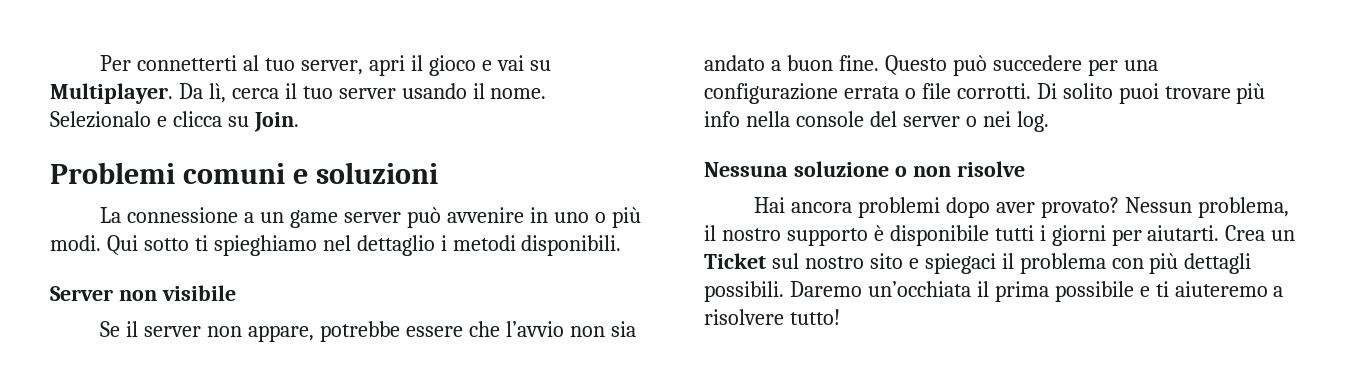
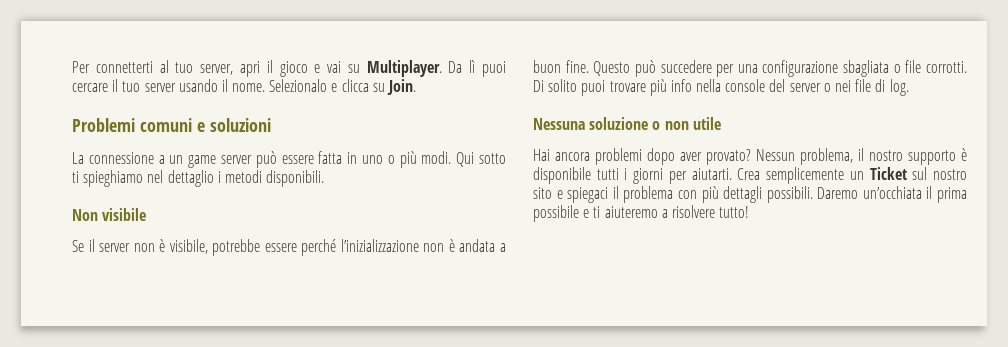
- Da lì, cerca il tuo server usando il nome.
+ Da lì puoi cercare il tuo server usando il nome.
- La connessione a un game server può avvenire in uno o più modi.
+ La connessione a un game server può essere fatta in uno o più modi.
- Server non visibile
+ Non visibile
- Se il server non appare, potrebbe essere che l’avvio non sia andato a buon fine.
+ Se il server non è visibile, potrebbe essere perché l’inizializzazione non è andata a buon fine.
- Questo può succedere per una configurazione errata o file corrotti.
+ Questo può succedere per una configurazione sbagliata o file corrotti.
- Di solito puoi trovare più info nella console del server o nei log.
+ Di solito puoi trovare più info nella console del server o nei file di log.
- Nessuna soluzione o non risolve
+ Nessuna soluzione o non utile
- Crea un Ticket sul nostro sito e spiegaci il problema con più dettagli possibili.
+ Crea semplicemente un Ticket sul nostro sito e spiegaci il problema con più dettagli possibili.

